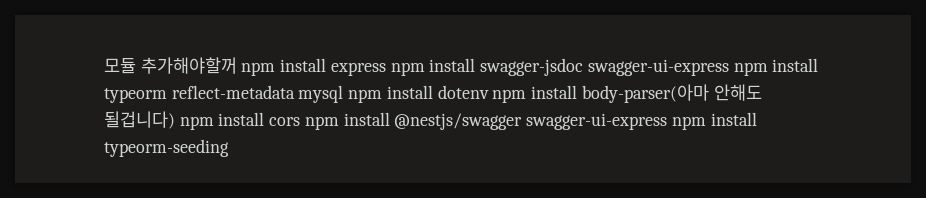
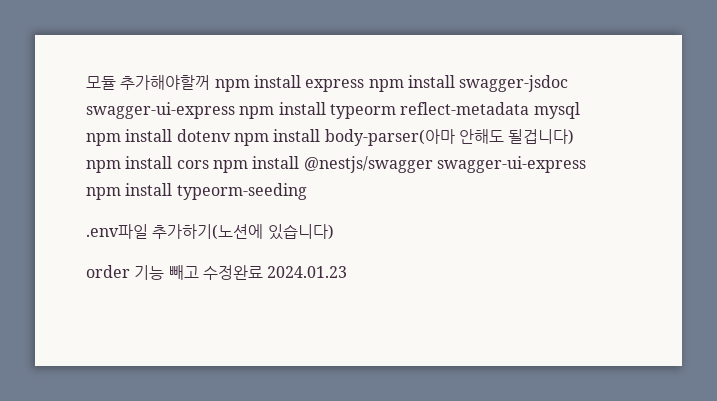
+ .env파일 추가하기(노션에 있습니다)
+ order 기능 빼고 수정완료 2024.01.23

